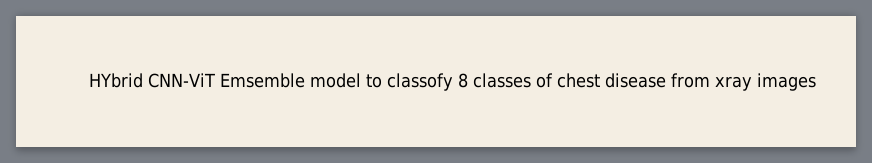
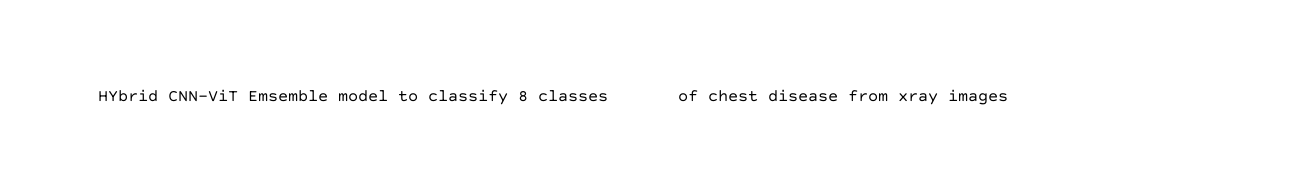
- HYbrid CNN-ViT Emsemble model to classofy 8 classes of chest disease from xray images
+ HYbrid CNN-ViT Emsemble model to classify 8 classes of chest disease from xray images

